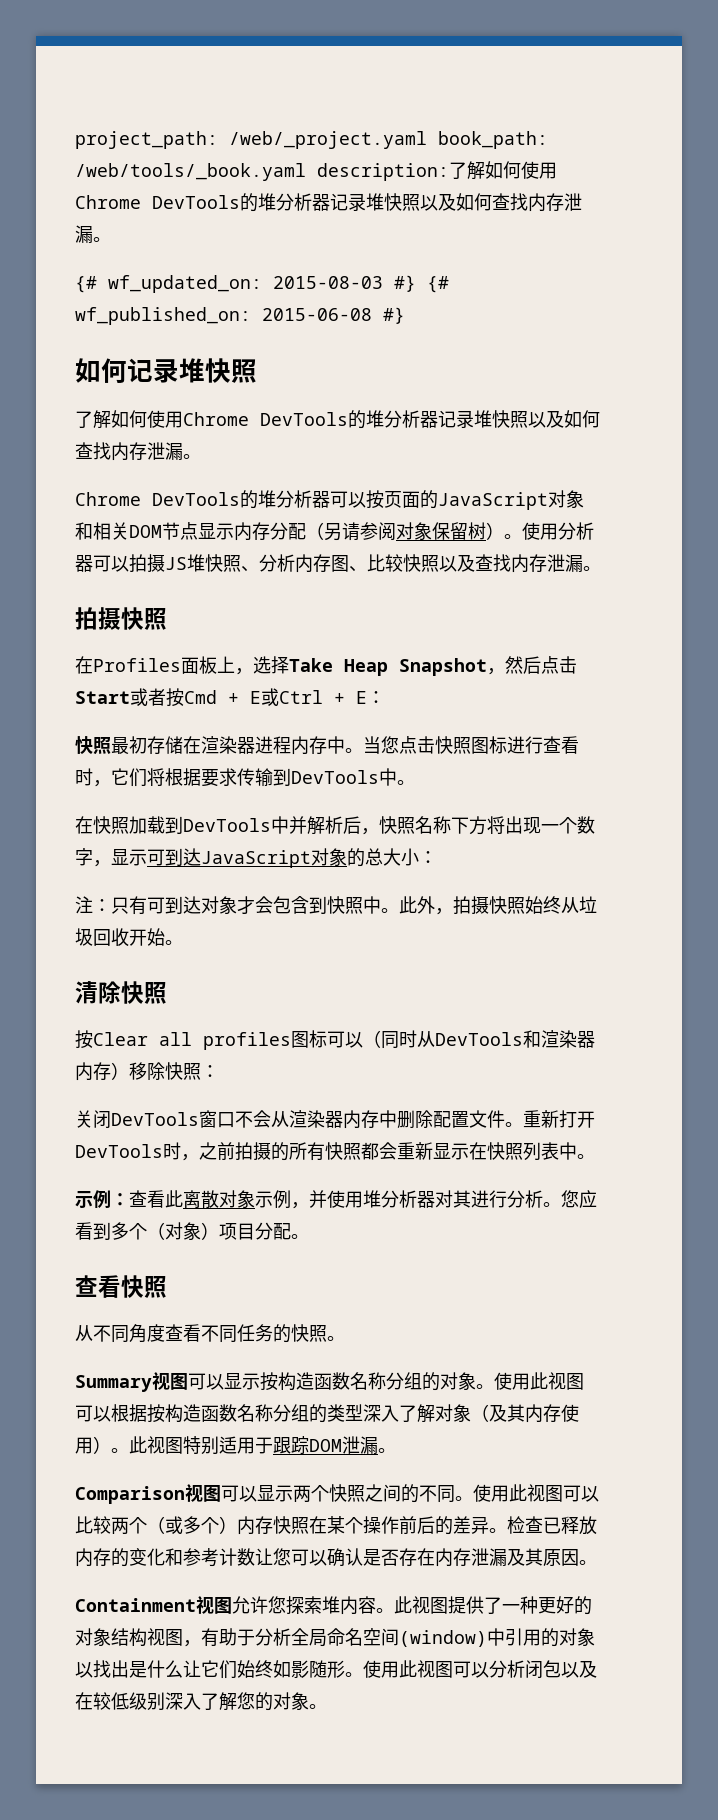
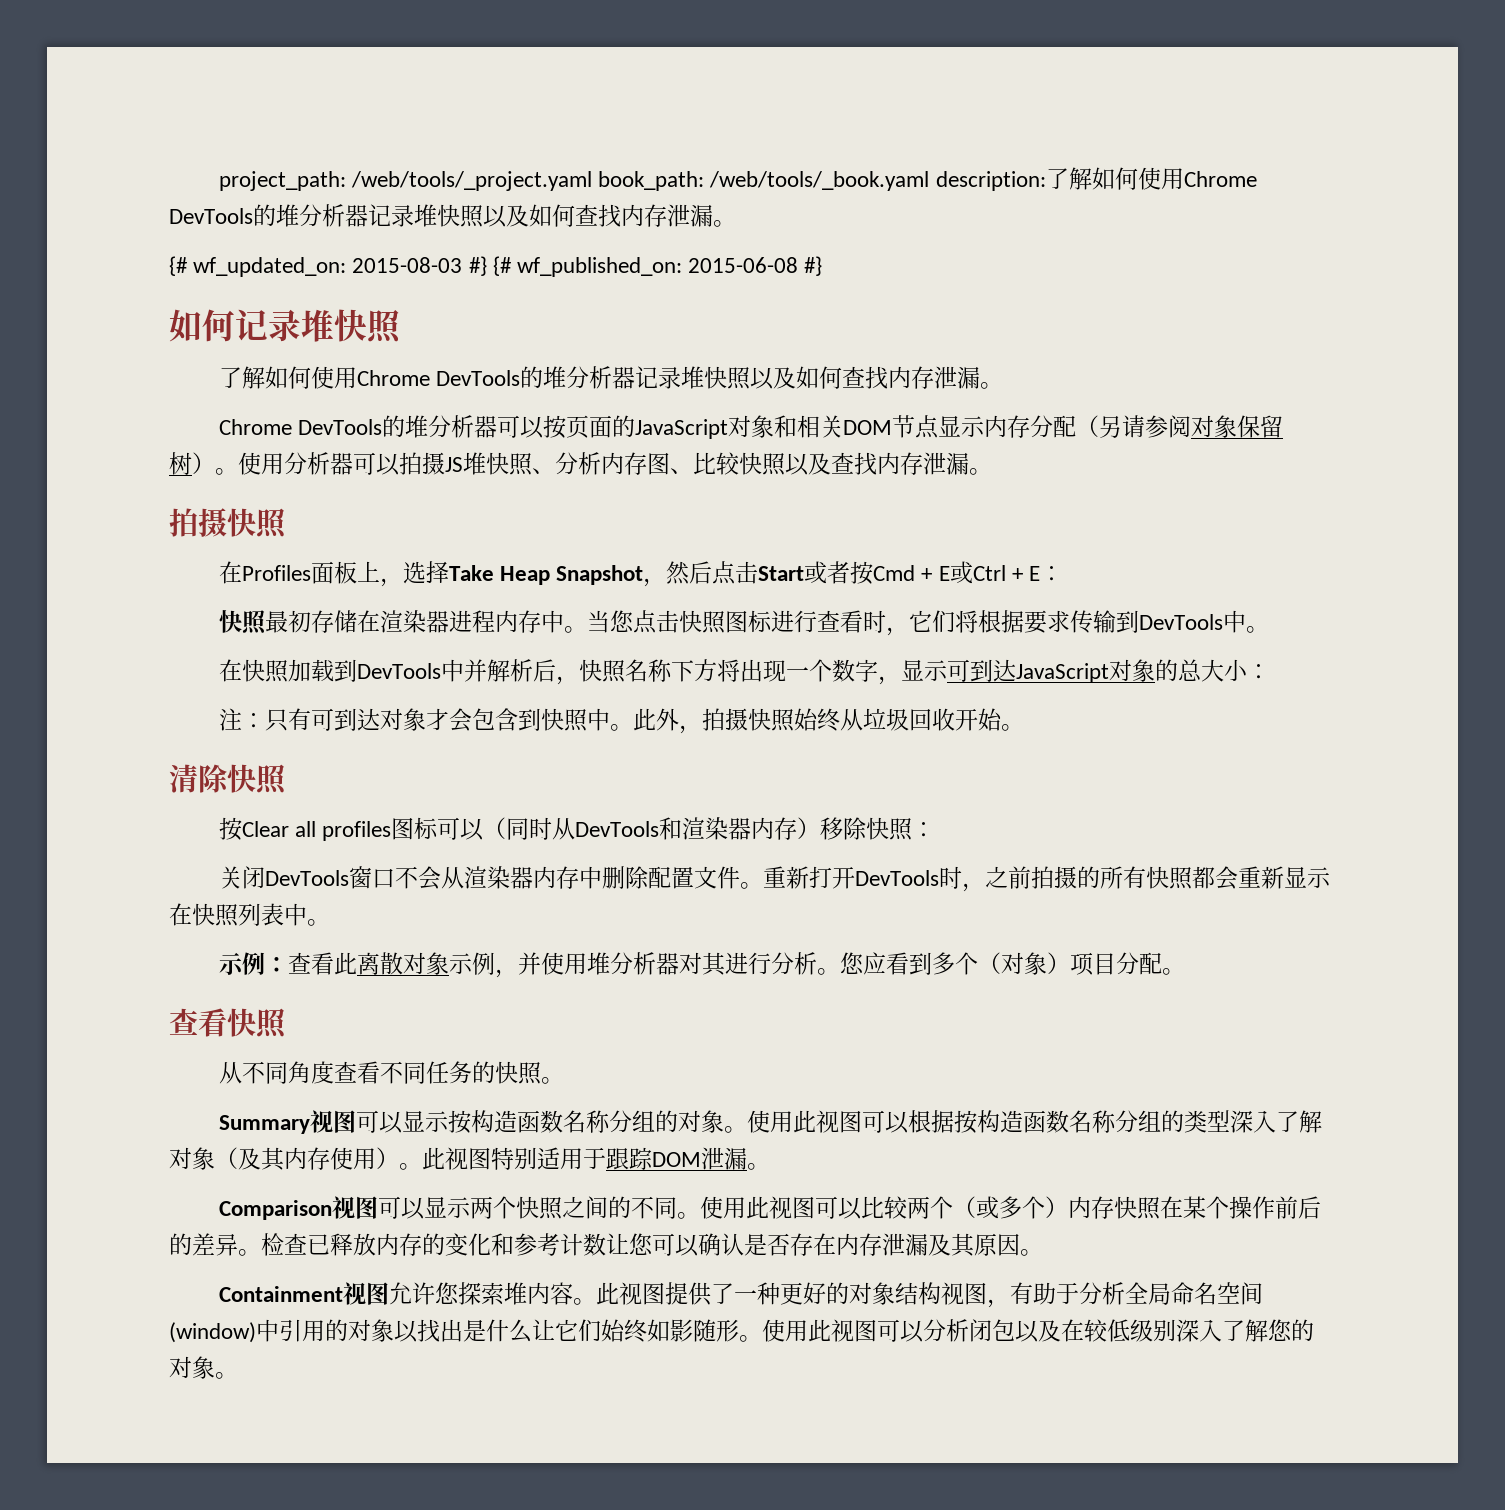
- project_path: /web/_project.yaml book_path: /web/tools/_book.yaml description:了解如何使用Chrome DevTools的堆分析器记录堆快照以及如何查找内存泄漏。
+ project_path: /web/tools/_project.yaml book_path: /web/tools/_book.yaml description:了解如何使用Chrome DevTools的堆分析器记录堆快照以及如何查找内存泄漏。

